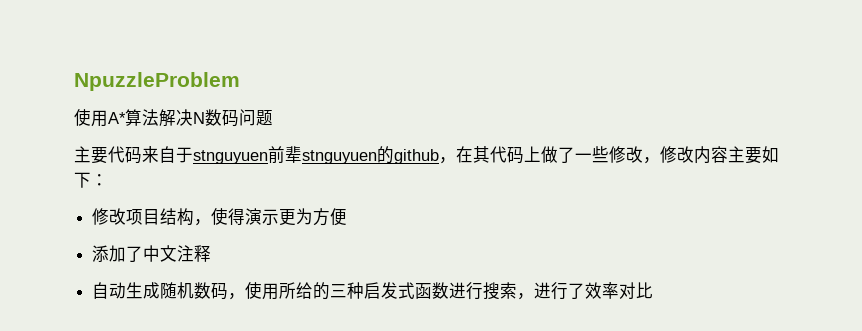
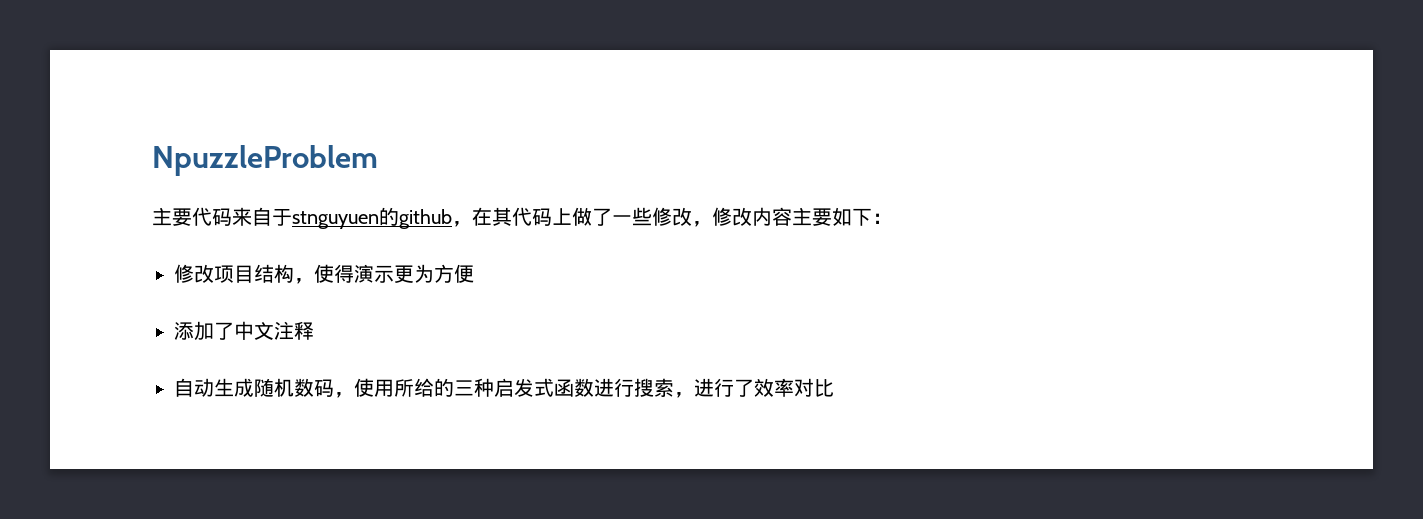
- 使用A*算法解决N数码问题
- 主要代码来自于stnguyuen前辈stnguyuen的github，在其代码上做了一些修改，修改内容主要如下：
+ 主要代码来自于stnguyuen的github，在其代码上做了一些修改，修改内容主要如下：

